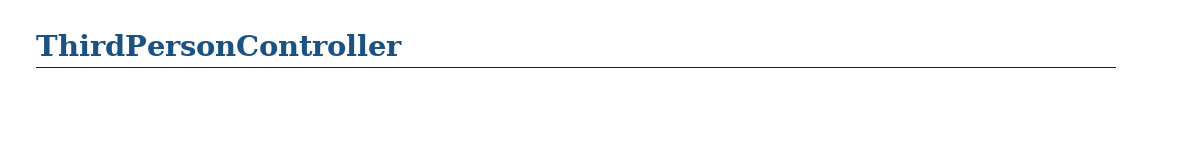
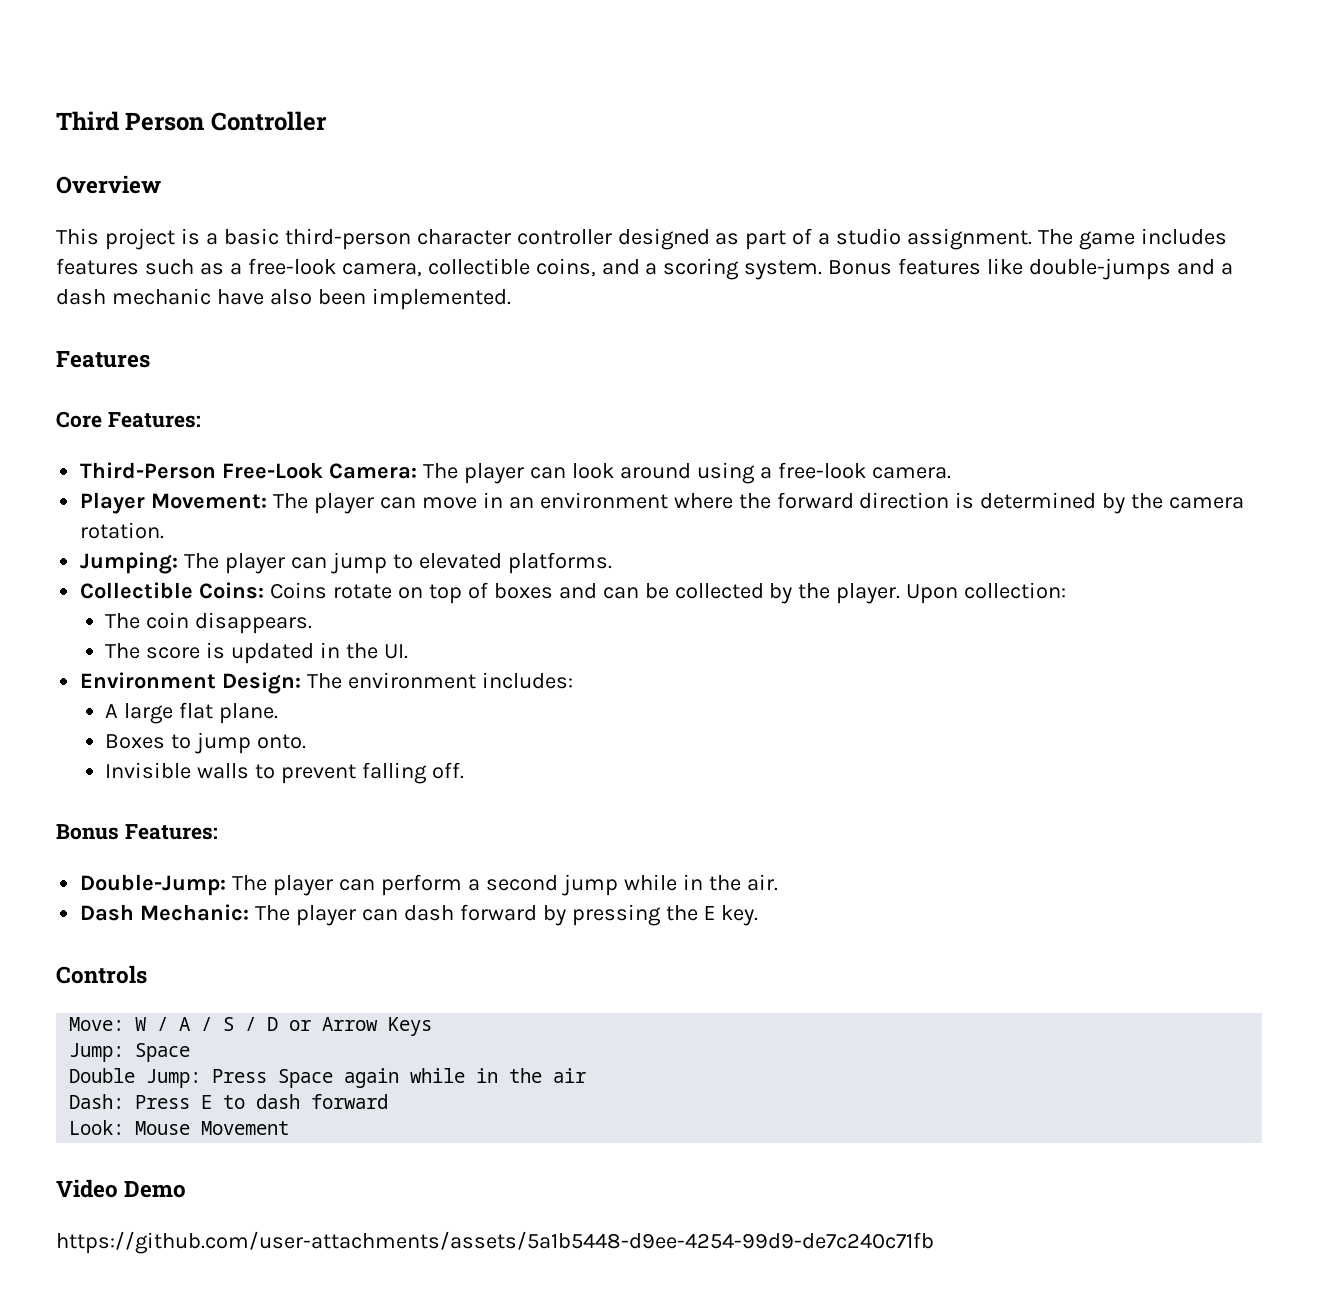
- ThirdPersonController
+ Third Person Controller
+ Overview
+ This project is a basic third-person character controller designed as part of a studio assignment. The game includes features such as a free-look camera, collectible coins, and a scoring system. Bonus features like double-jumps and a dash mechanic have also been implemented.
+ Features
+ Core Features:
+ Third-Person Free-Look Camera: The player can look around using a free-look camera.
+ Player Movement: The player can move in an environment where the forward direction is determined by the camera rotation.
+ Jumping: The player can jump to elevated platforms.
+ Collectible Coins: Coins rotate on top of boxes and can be collected by the player. Upon collection:
+ The coin disappears.
+ The score is updated in the UI.
+ Environment Design: The environment includes:
+ A large flat plane.
+ Boxes to jump onto.
+ Invisible walls to prevent falling off.
+ Bonus Features:
+ Double-Jump: The player can perform a second jump while in the air.
+ Dash Mechanic: The player can dash forward by pressing the E key.
+ Controls
+ Move: W / A / S / D or Arrow Keys
+ Jump: Space
+ Double Jump: Press Space again while in the air
+ Dash: Press E to dash forward
+ Look: Mouse Movement
+ Video Demo
+ https://github.com/user-attachments/assets/5a1b5448-d9ee-4254-99d9-de7c240c71fb

